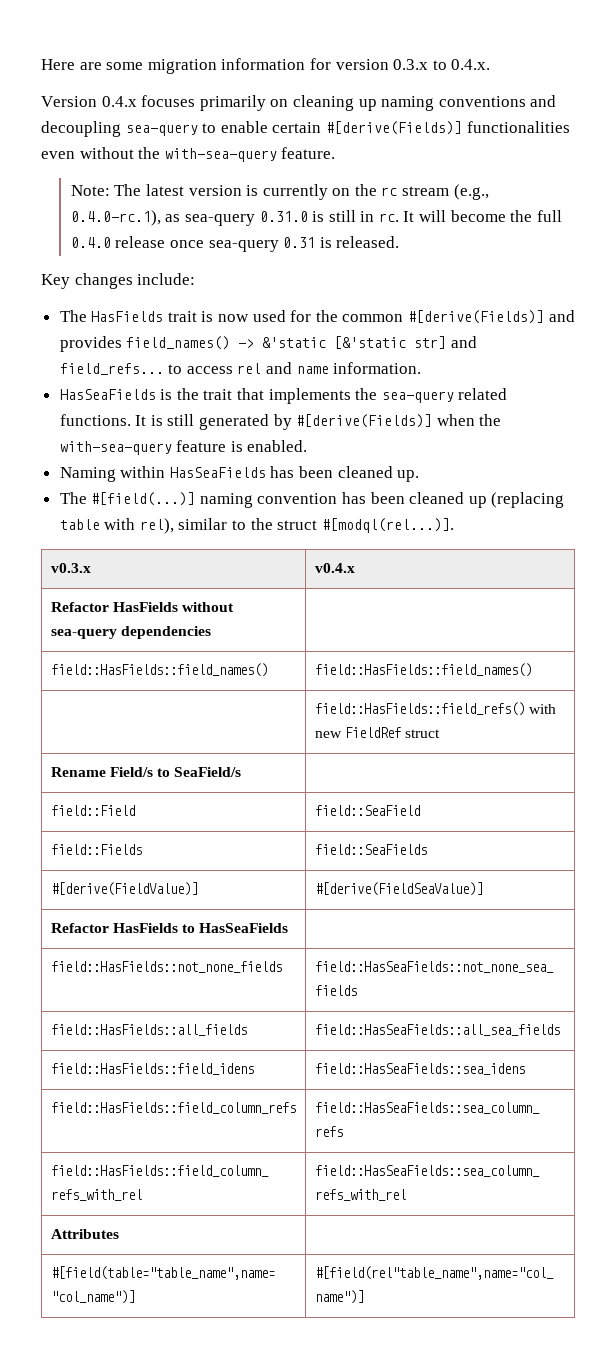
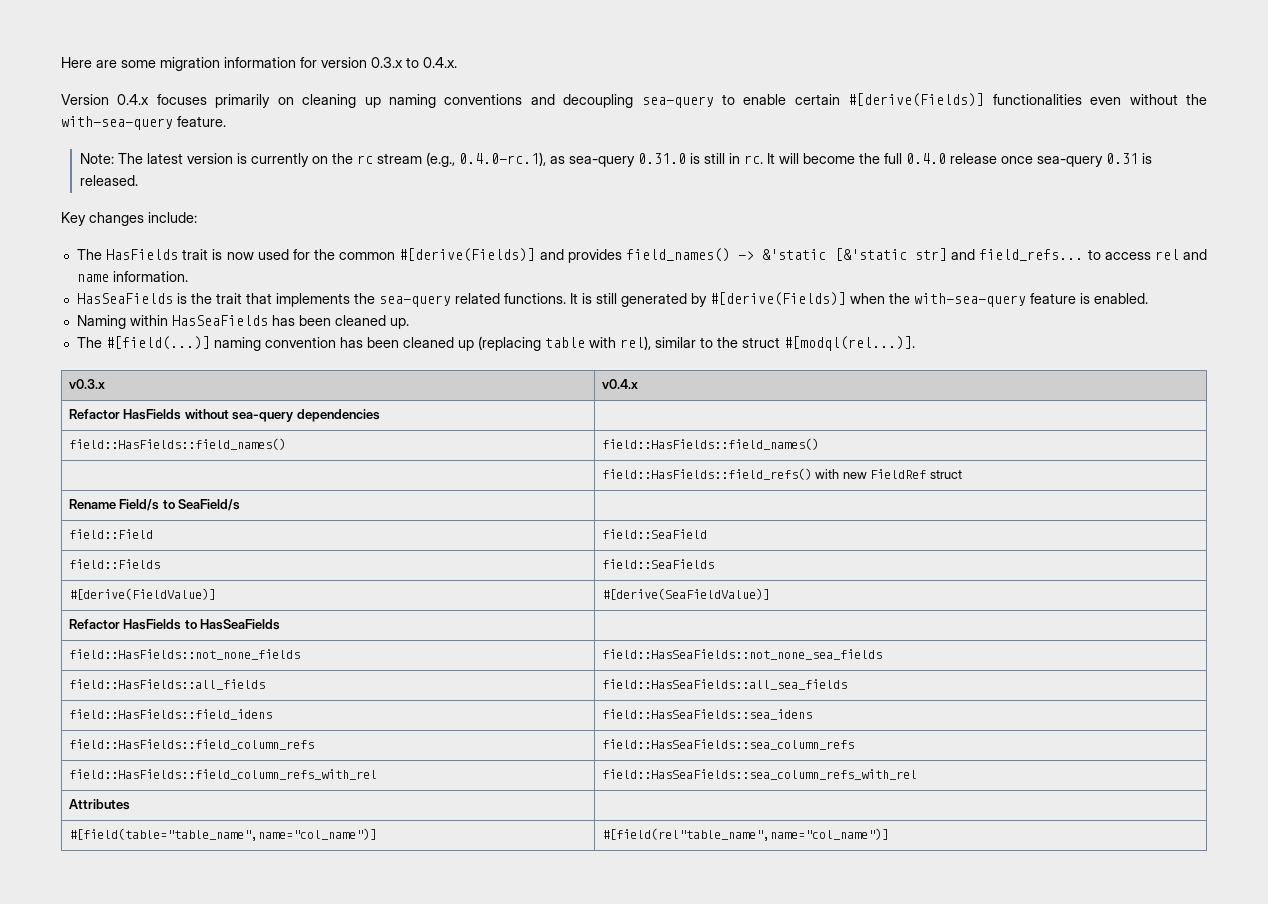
- #[derive(FieldValue)] | #[derive(FieldSeaValue)]
+ #[derive(FieldValue)] | #[derive(SeaFieldValue)]

